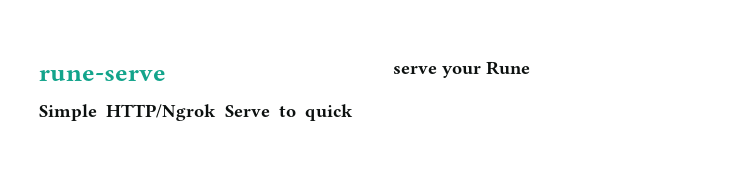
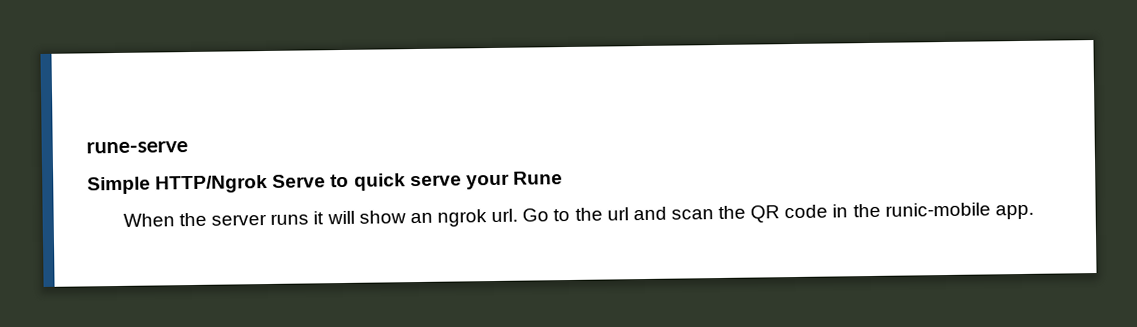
+ When the server runs it will show an ngrok url. Go to the url and scan the QR code in the runic-mobile app.

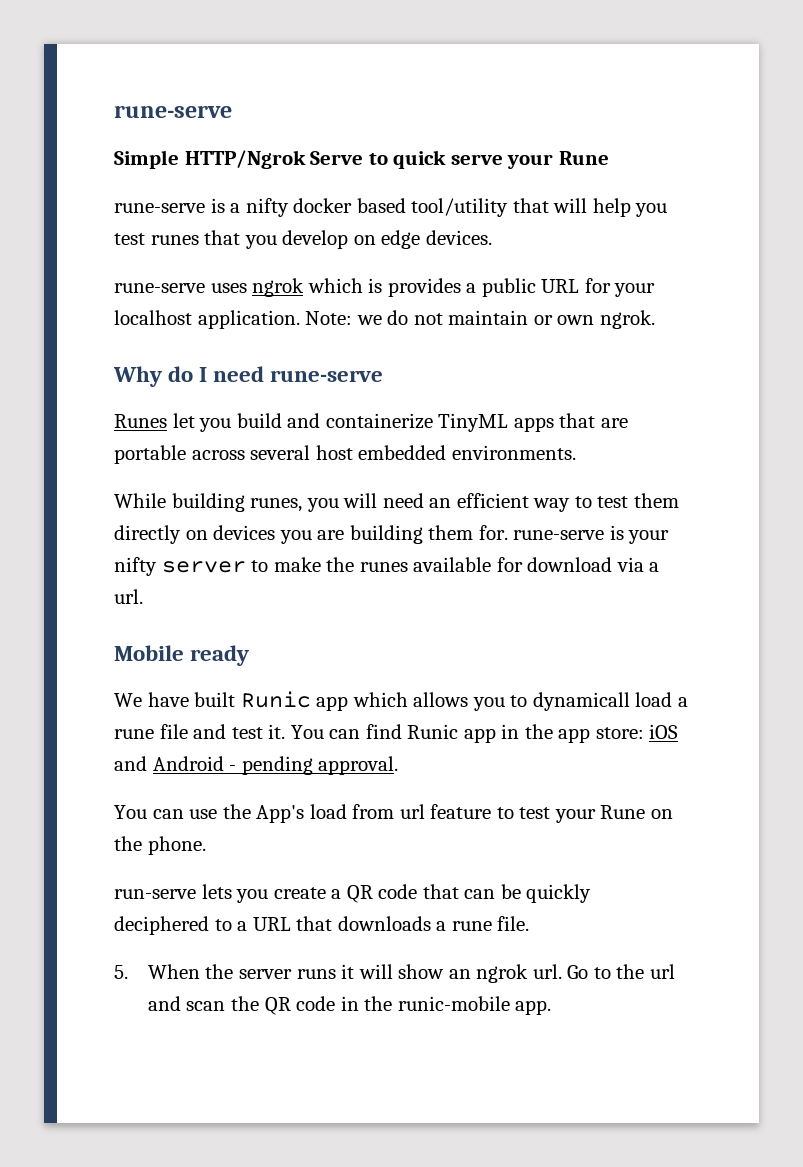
- When the server runs it will show an ngrok url.
+ rune-serve is a nifty docker based tool/utility that will help you test runes that you develop on edge devices.
+ rune-serve uses ngrok which is provides a public URL for your localhost application. Note: we do not maintain or own ngrok.
+ Why do I need rune-serve
+ Runes let you build and containerize TinyML apps that are portable across several host embedded environments.
+ While building runes, you will need an efficient way to test them directly on devices you are building them for. rune-serve is your nifty server to make the runes available for download via a url.
+ Mobile ready
+ We have built Runic app which allows you to dynamicall load a rune file and test it. You can find Runic app in the app store: iOS and Android - pending approval.
+ You can use the App's load from url feature to test your Rune on the phone.
+ run-serve lets you create a QR code that can be quickly deciphered to a URL that downloads a rune file.
+ 5. When the server runs it will show an ngrok url.

